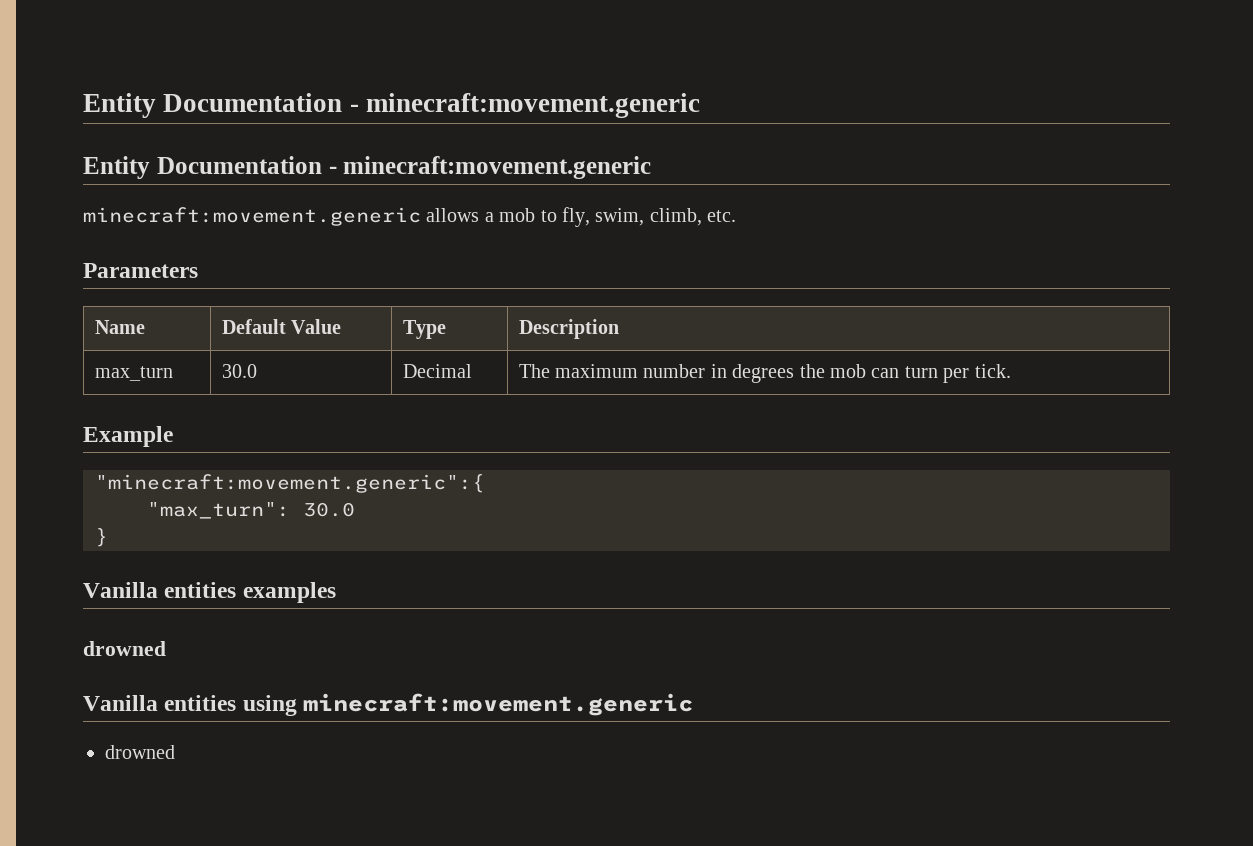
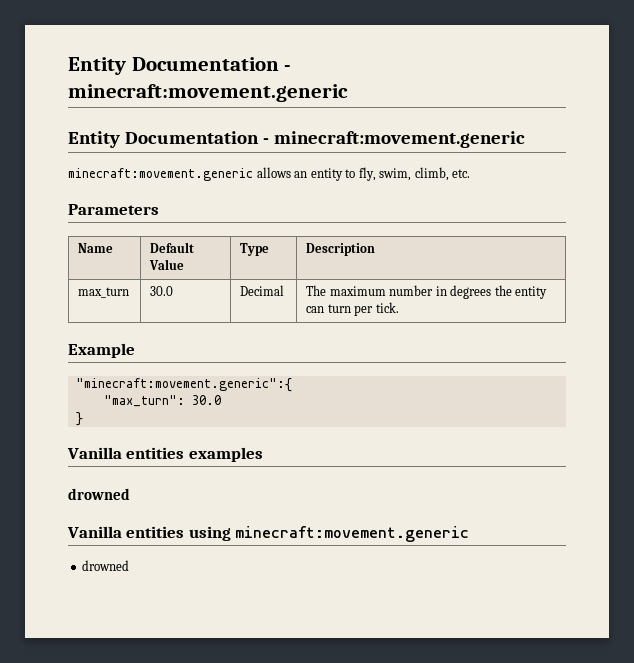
- minecraft:movement.generic allows a mob to fly, swim, climb, etc.
+ minecraft:movement.generic allows an entity to fly, swim, climb, etc.
- max_turn | 30.0 | Decimal | The maximum number in degrees the mob can turn per tick.
+ max_turn | 30.0 | Decimal | The maximum number in degrees the entity can turn per tick.

